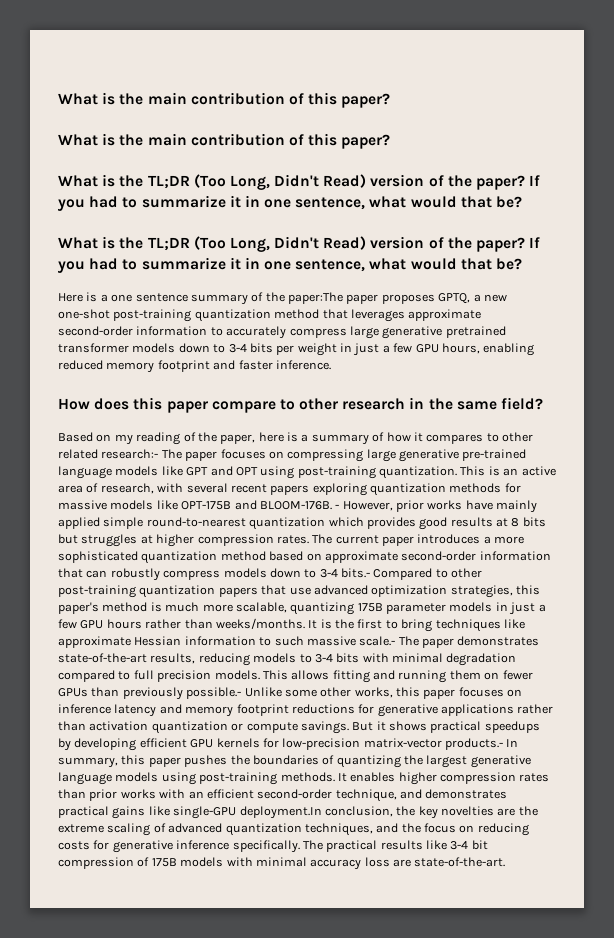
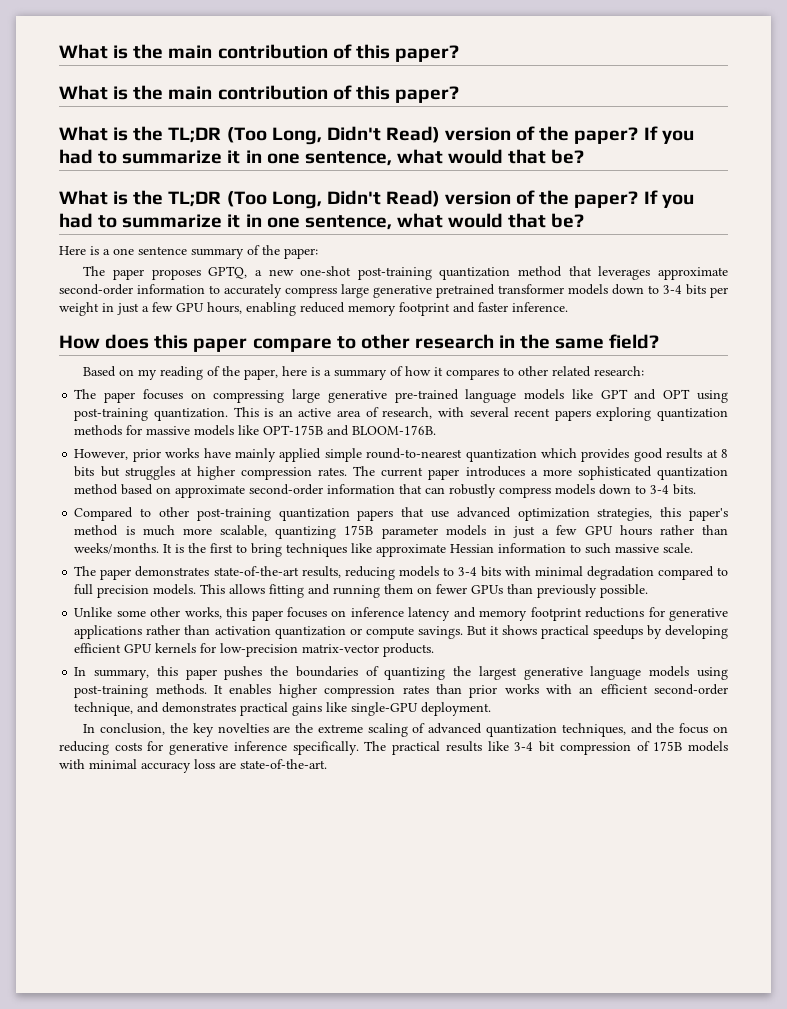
- Here is a one sentence summary of the paper:The paper proposes GPTQ, a new one-shot post-training quantization method that leverages approximate second-order information to accurately compress large generative pretrained transformer models down to 3-4 bits per weight in just a few GPU hours, enabling reduced memory footprint and faster inference.
+ Here is a one sentence summary of the paper:
+ The paper proposes GPTQ, a new one-shot post-training quantization method that leverages approximate second-order information to accurately compress large generative pretrained transformer models down to 3-4 bits per weight in just a few GPU hours, enabling reduced memory footprint and faster inference.
- Based on my reading of the paper, here is a summary of how it compares to other related research:- The paper focuses on compressing large generative pre-trained language models like GPT and OPT using post-training quantization.
+ Based on my reading of the paper, here is a summary of how it compares to other related research:
+ The paper focuses on compressing large generative pre-trained language models like GPT and OPT using post-training quantization.
- This is an active area of research, with several recent papers exploring quantization methods for massive models like OPT-175B and BLOOM-176B. - However, prior works have mainly applied simple round-to-nearest quantization which provides good results at 8 bits but struggles at higher compression rates.
+ This is an active area of research, with several recent papers exploring quantization methods for massive models like OPT-175B and BLOOM-176B.
+ However, prior works have mainly applied simple round-to-nearest quantization which provides good results at 8 bits but struggles at higher compression rates.
- The current paper introduces a more sophisticated quantization method based on approximate second-order information that can robustly compress models down to 3-4 bits.- Compared to other post-training quantization papers that use advanced optimization strategies, this paper's method is much more scalable, quantizing 175B parameter models in just a few GPU hours rather than weeks/months.
+ The current paper introduces a more sophisticated quantization method based on approximate second-order information that can robustly compress models down to 3-4 bits.
+ Compared to other post-training quantization papers that use advanced optimization strategies, this paper's method is much more scalable, quantizing 175B parameter models in just a few GPU hours rather than weeks/months.
- It is the first to bring techniques like approximate Hessian information to such massive scale.- The paper demonstrates state-of-the-art results, reducing models to 3-4 bits with minimal degradation compared to full precision models.
+ It is the first to bring techniques like approximate Hessian information to such massive scale.
+ The paper demonstrates state-of-the-art results, reducing models to 3-4 bits with minimal degradation compared to full precision models.
- This allows fitting and running them on fewer GPUs than previously possible.- Unlike some other works, this paper focuses on inference latency and memory footprint reductions for generative applications rather than activation quantization or compute savings.
+ This allows fitting and running them on fewer GPUs than previously possible.
+ Unlike some other works, this paper focuses on inference latency and memory footprint reductions for generative applications rather than activation quantization or compute savings.
- But it shows practical speedups by developing efficient GPU kernels for low-precision matrix-vector products.- In summary, this paper pushes the boundaries of quantizing the largest generative language models using post-training methods.
+ But it shows practical speedups by developing efficient GPU kernels for low-precision matrix-vector products.
+ In summary, this paper pushes the boundaries of quantizing the largest generative language models using post-training methods.
- It enables higher compression rates than prior works with an efficient second-order technique, and demonstrates practical gains like single-GPU deployment.In conclusion, the key novelties are the extreme scaling of advanced quantization techniques, and the focus on reducing costs for generative inference specifically.
+ It enables higher compression rates than prior works with an efficient second-order technique, and demonstrates practical gains like single-GPU deployment.
+ In conclusion, the key novelties are the extreme scaling of advanced quantization techniques, and the focus on reducing costs for generative inference specifically.

